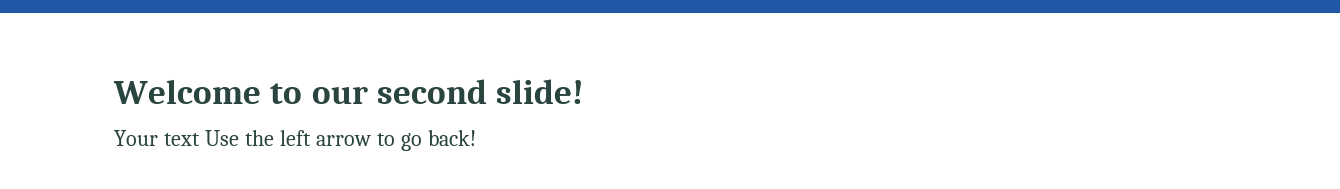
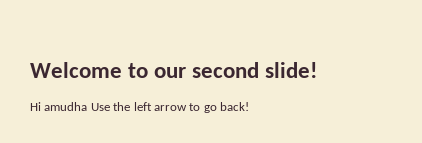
- Your text Use the left arrow to go back!
+ Hi amudha Use the left arrow to go back!

